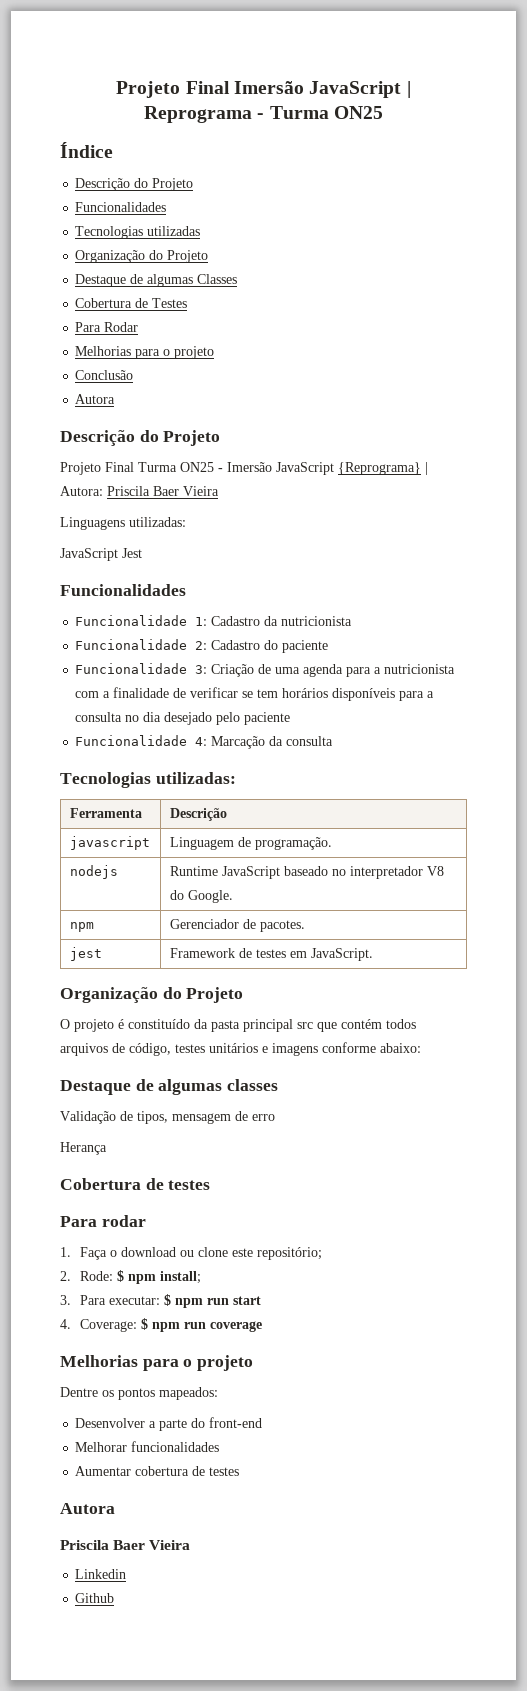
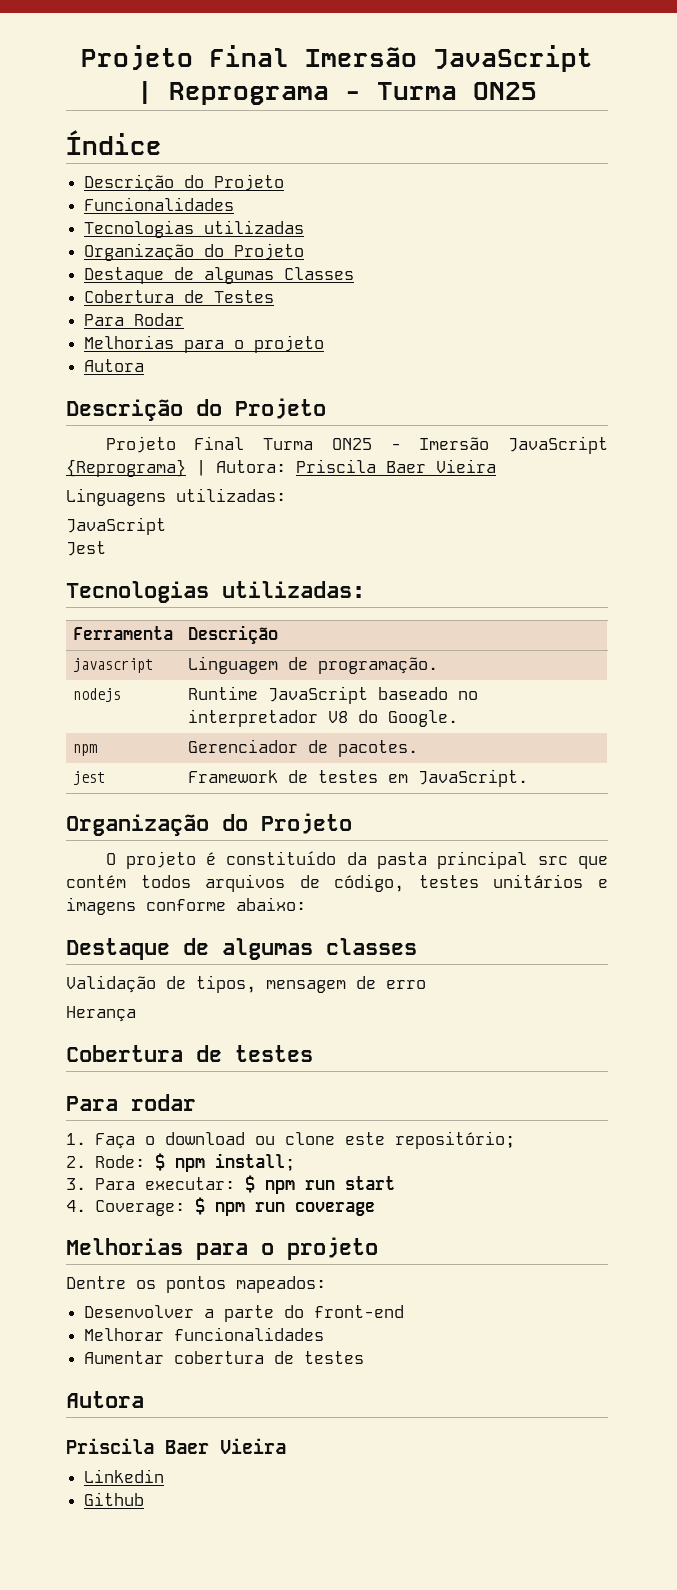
- Conclusão
  Linguagens utilizadas:
- JavaScript Jest
- Funcionalidades
- Funcionalidade 1: Cadastro da nutricionista
- Funcionalidade 2: Cadastro do paciente
- Funcionalidade 3: Criação de uma agenda para a nutricionista com a finalidade de verificar se tem horários disponíveis para a consulta no dia desejado pelo paciente
- Funcionalidade 4: Marcação da consulta
+ JavaScript
+ Jest

